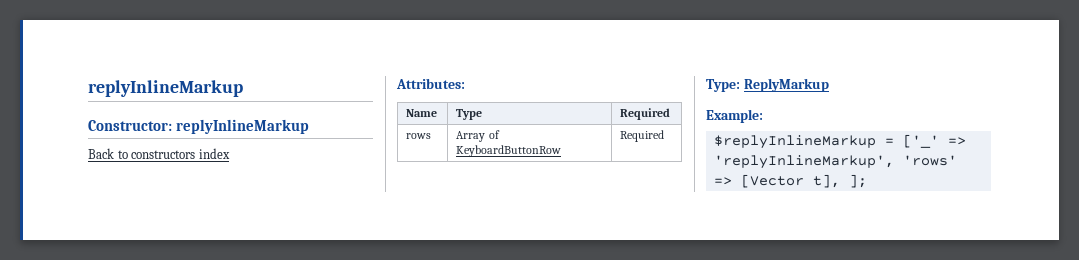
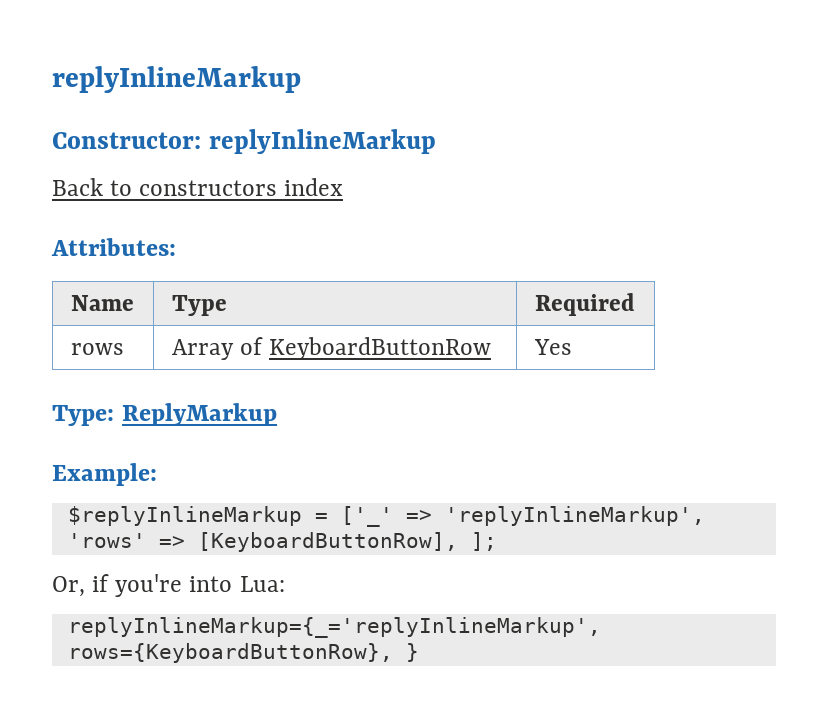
- rows | Array of KeyboardButtonRow | Required
+ rows | Array of KeyboardButtonRow | Yes
- $replyInlineMarkup = ['_' => 'replyInlineMarkup', 'rows' => [Vector t], ];
+ $replyInlineMarkup = ['_' => 'replyInlineMarkup', 'rows' => [KeyboardButtonRow], ];
+ Or, if you're into Lua:
+ replyInlineMarkup={_='replyInlineMarkup', rows={KeyboardButtonRow}, }

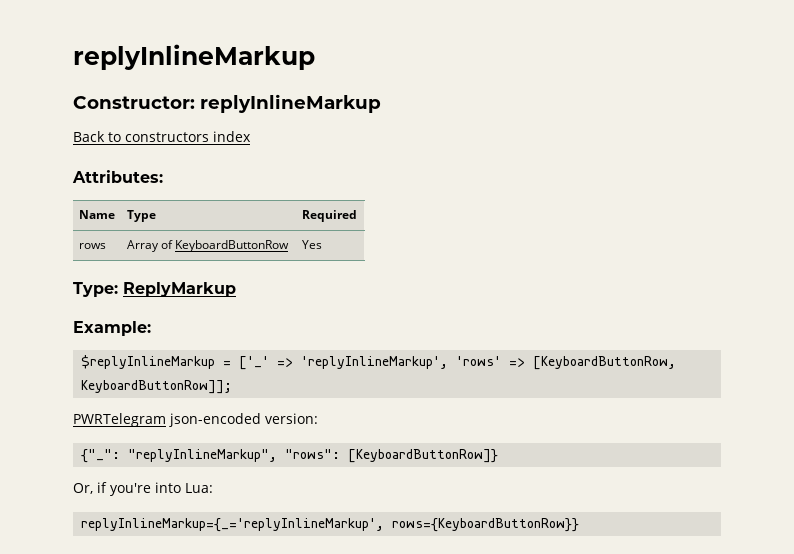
- $replyInlineMarkup = ['_' => 'replyInlineMarkup', 'rows' => [KeyboardButtonRow], ];
+ $replyInlineMarkup = ['_' => 'replyInlineMarkup', 'rows' => [KeyboardButtonRow, KeyboardButtonRow]];
+ PWRTelegram json-encoded version:
+ {"_": "replyInlineMarkup", "rows": [KeyboardButtonRow]}
- replyInlineMarkup={_='replyInlineMarkup', rows={KeyboardButtonRow}, }
+ replyInlineMarkup={_='replyInlineMarkup', rows={KeyboardButtonRow}}

